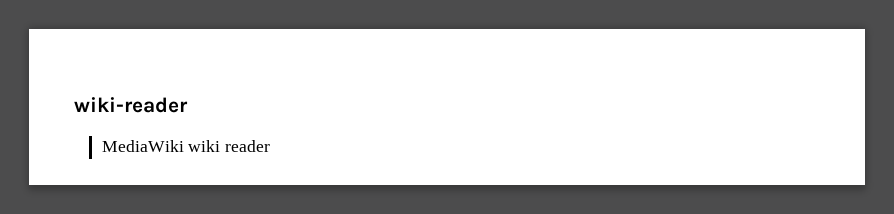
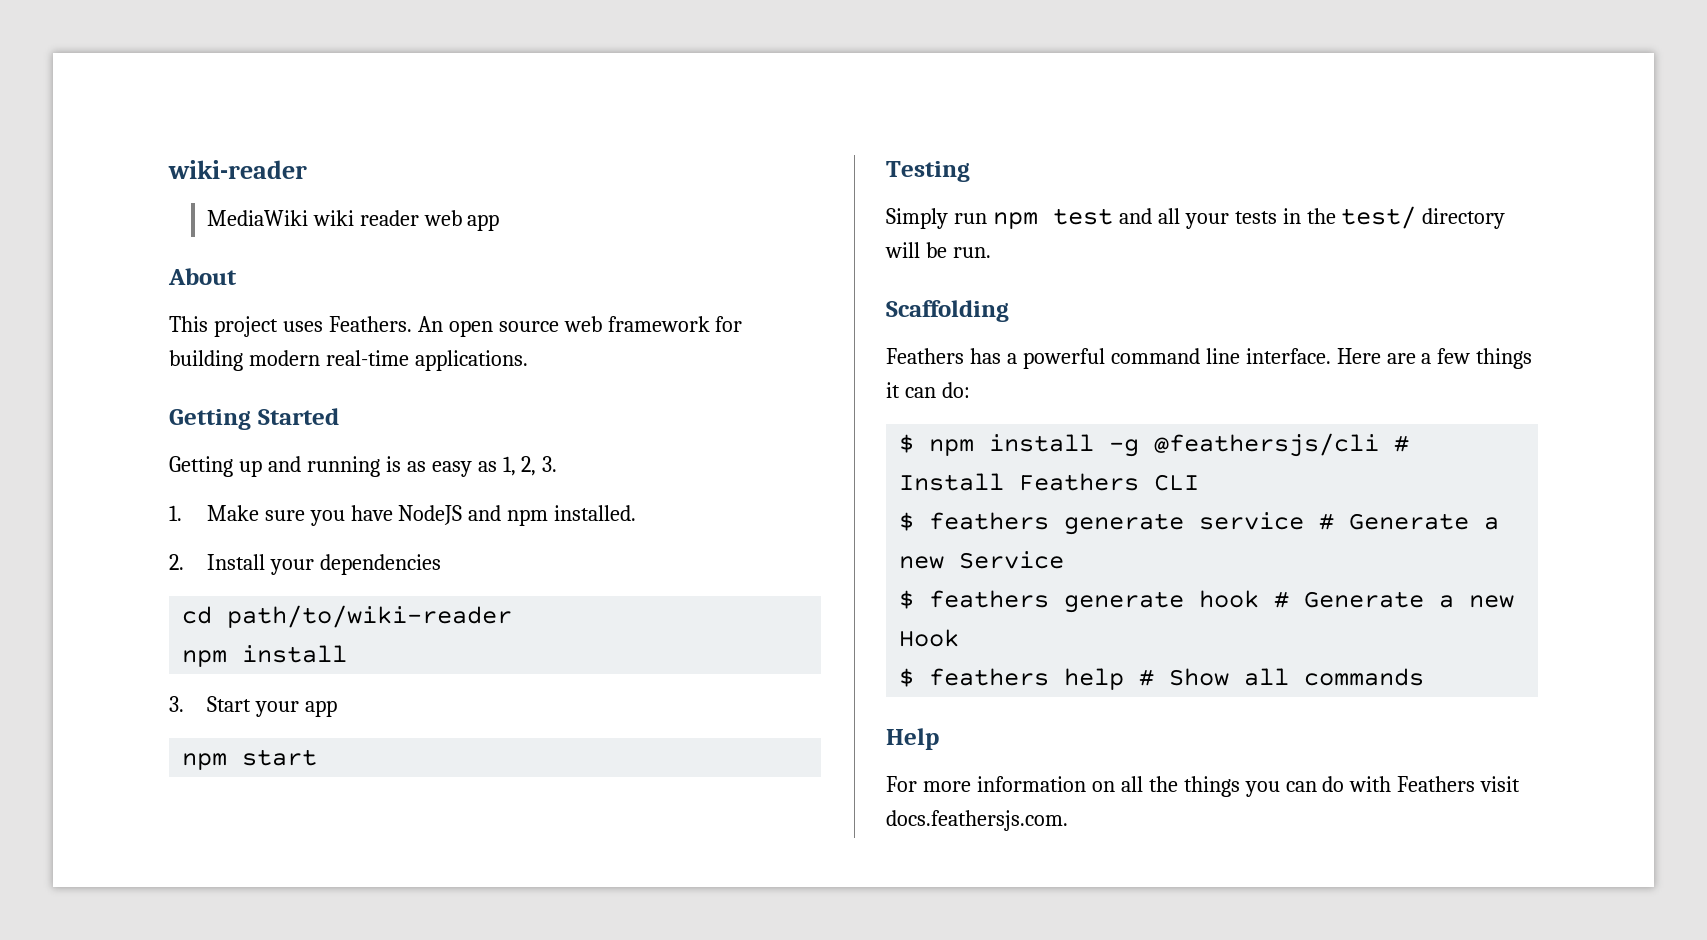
- MediaWiki wiki reader
+ MediaWiki wiki reader web app
+ About
+ This project uses Feathers. An open source web framework for building modern real-time applications.
+ Getting Started
+ Getting up and running is as easy as 1, 2, 3.
+ 1. Make sure you have NodeJS and npm installed.
+ 2. Install your dependencies
+ cd path/to/wiki-reader
+ npm install
+ 3. Start your app
+ npm start
+ Testing
+ Simply run npm test and all your tests in the test/ directory will be run.
+ Scaffolding
+ Feathers has a powerful command line interface. Here are a few things it can do:
+ $ npm install -g @feathersjs/cli # Install Feathers CLI
+ $ feathers generate service # Generate a new Service
+ $ feathers generate hook # Generate a new Hook
+ $ feathers help # Show all commands
+ Help
+ For more information on all the things you can do with Feathers visit docs.feathersjs.com.

